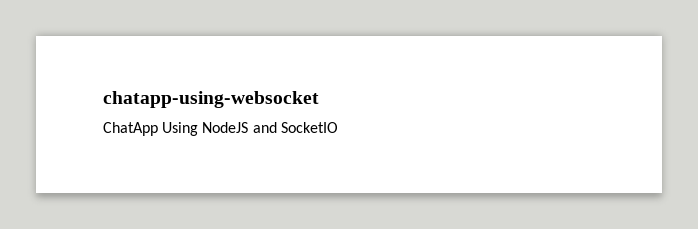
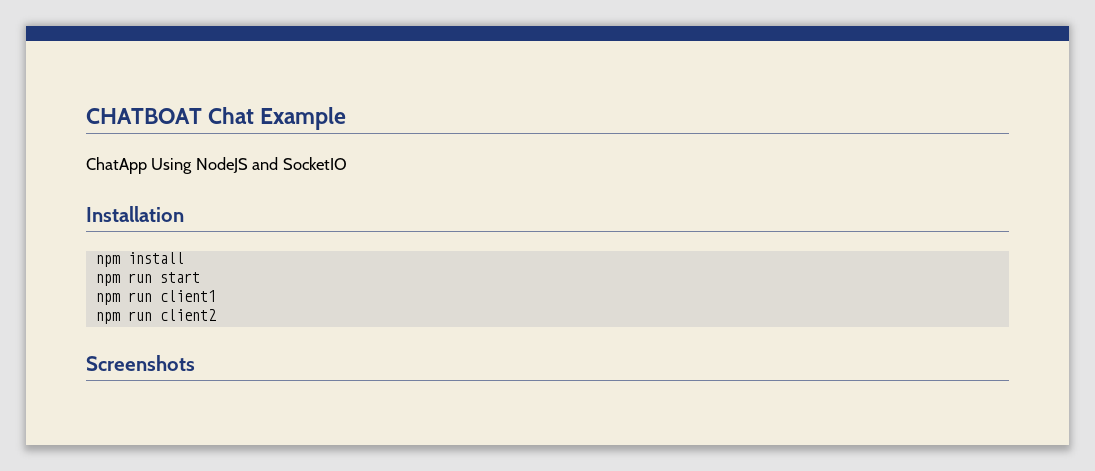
- chatapp-using-websocket
+ CHATBOAT Chat Example
+ Installation
+ npm install
+ npm run start
+ npm run client1
+ npm run client2
+ Screenshots

